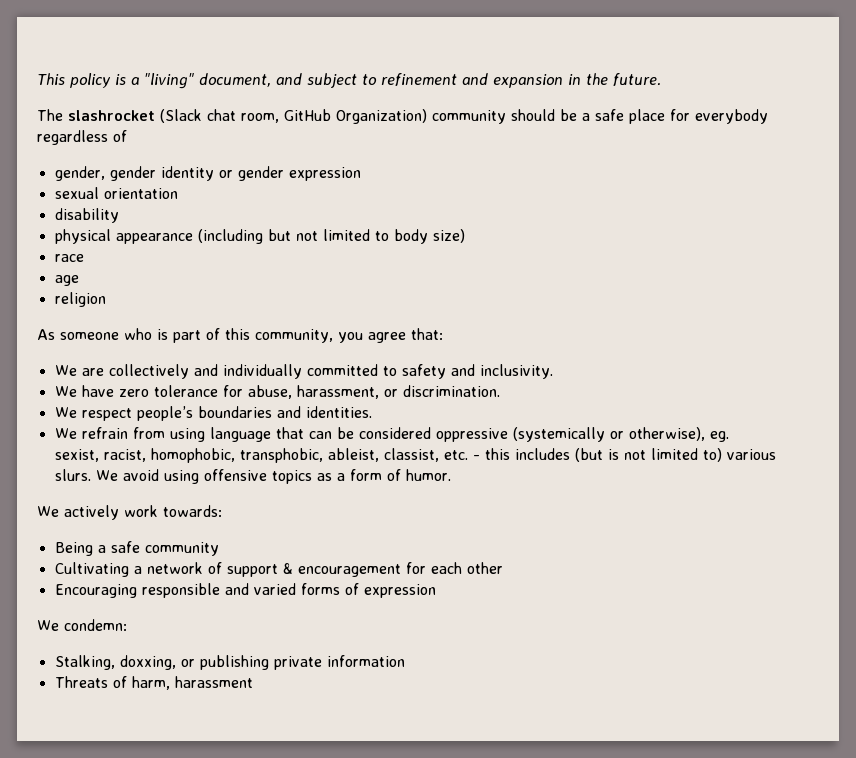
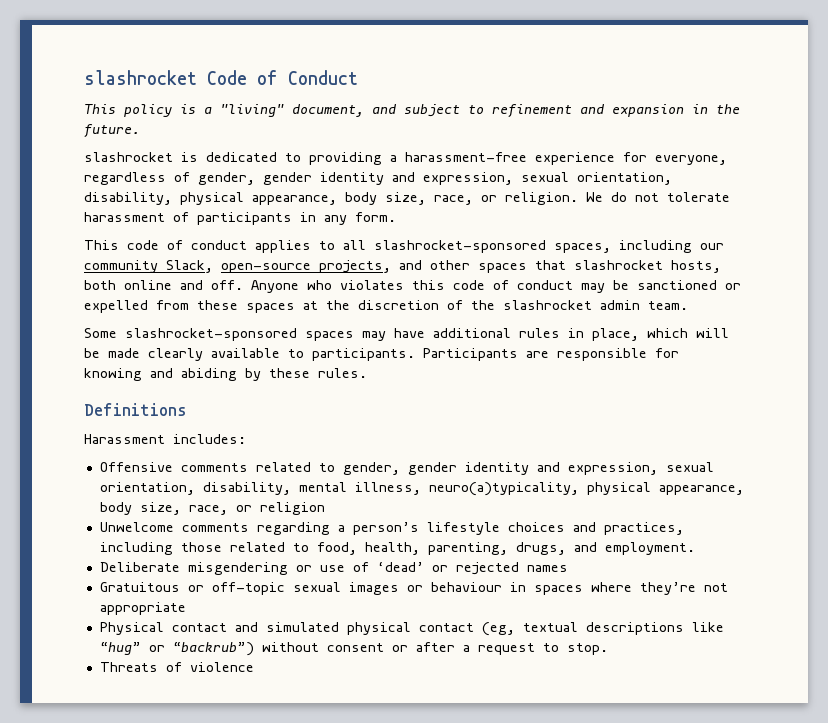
+ slashrocket Code of Conduct
- The slashrocket (Slack chat room, GitHub Organization) community should be a safe place for everybody regardless of
- gender, gender identity or gender expression
- sexual orientation
- disability
- physical appearance (including but not limited to body size)
- race
- age
- religion
- As someone who is part of this community, you agree that:
- We are collectively and individually committed to safety and inclusivity.
- We have zero tolerance for abuse, harassment, or discrimination.
- We respect people’s boundaries and identities.
- We refrain from using language that can be considered oppressive (systemically or otherwise), eg. sexist, racist, homophobic, transphobic, ableist, classist, etc. - this includes (but is not limited to) various slurs. We avoid using offensive topics as a form of humor.
- We actively work towards:
- Being a safe community
- Cultivating a network of support & encouragement for each other
- Encouraging responsible and varied forms of expression
- We condemn:
- Stalking, doxxing, or publishing private information
+ slashrocket is dedicated to providing a harassment-free experience for everyone, regardless of gender, gender identity and expression, sexual orientation, disability, physical appearance, body size, race, or religion. We do not tolerate harassment of participants in any form.
+ This code of conduct applies to all slashrocket-sponsored spaces, including our community Slack, open-source projects, and other spaces that slashrocket hosts, both online and off. Anyone who violates this code of conduct may be sanctioned or expelled from these spaces at the discretion of the slashrocket admin team.
+ Some slashrocket-sponsored spaces may have additional rules in place, which will be made clearly available to participants. Participants are responsible for knowing and abiding by these rules.
+ Definitions
+ Harassment includes:
+ Offensive comments related to gender, gender identity and expression, sexual orientation, disability, mental illness, neuro(a)typicality, physical appearance, body size, race, or religion
+ Unwelcome comments regarding a person’s lifestyle choices and practices, including those related to food, health, parenting, drugs, and employment.
+ Deliberate misgendering or use of ‘dead’ or rejected names
+ Gratuitous or off-topic sexual images or behaviour in spaces where they’re not appropriate
+ Physical contact and simulated physical contact (eg, textual descriptions like “hug” or “backrub”) without consent or after a request to stop.
- Threats of harm, harassment
+ Threats of violence

